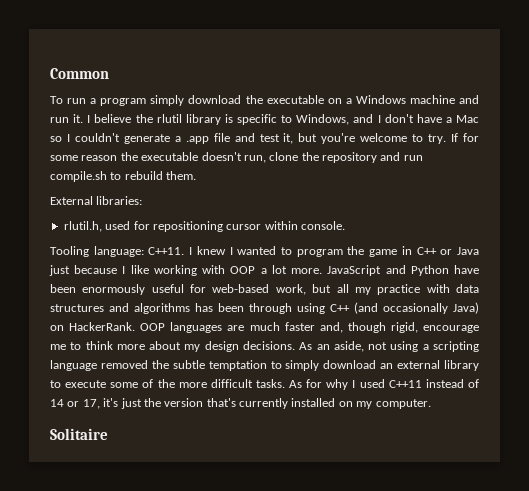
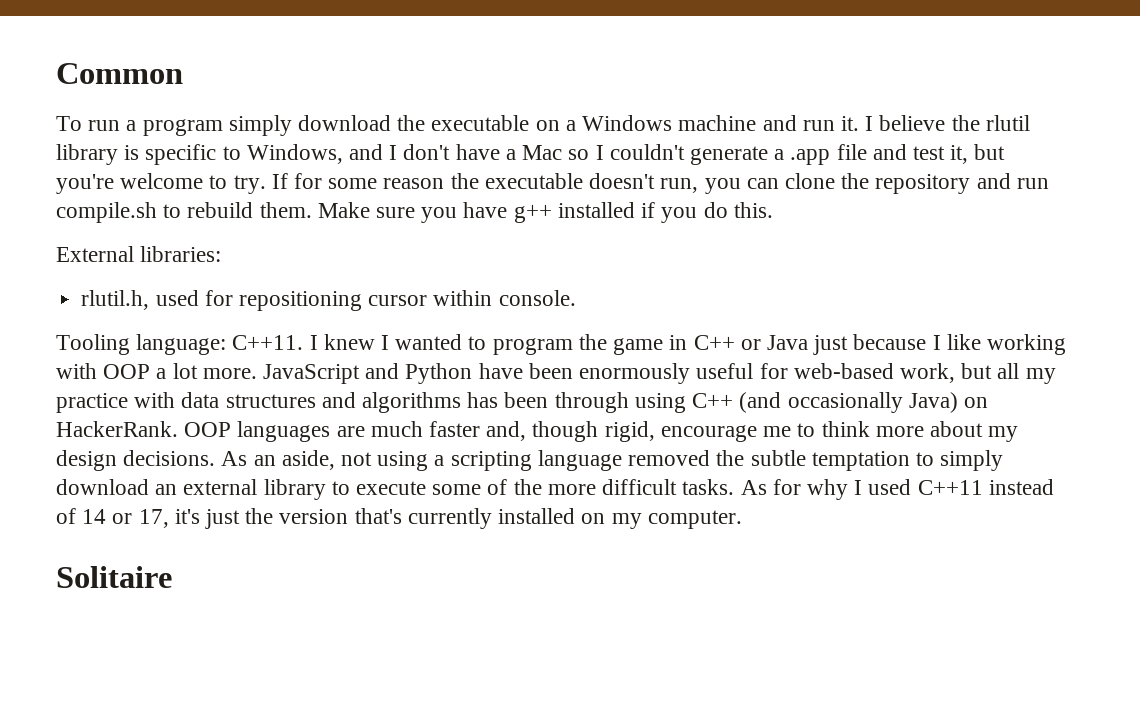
- If for some reason the executable doesn't run, clone the repository and run compile.sh to rebuild them.
+ If for some reason the executable doesn't run, you can clone the repository and run compile.sh to rebuild them. Make sure you have g++ installed if you do this.

